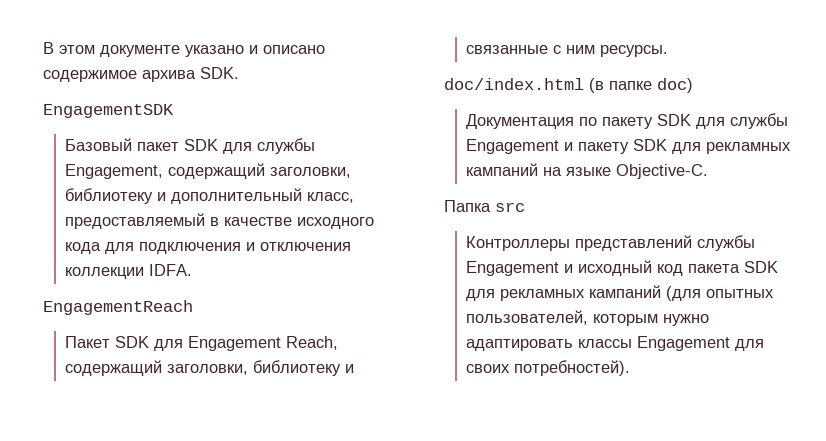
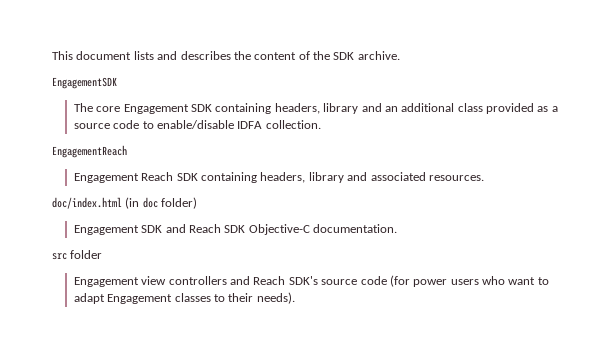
- В этом документе указано и описано содержимое архива SDK.
+ This document lists and describes the content of the SDK archive.
  EngagementSDK
- Базовый пакет SDK для службы Engagement, содержащий заголовки, библиотеку и дополнительный класс, предоставляемый в качестве исходного кода для подключения и отключения коллекции IDFA.
+ The core Engagement SDK containing headers, library and an additional class provided as a source code to enable/disable IDFA collection.
  EngagementReach
- Пакет SDK для Engagement Reach, содержащий заголовки, библиотеку и связанные с ним ресурсы.
- doc/index.html (в папке doc)
- Документация по пакету SDK для службы Engagement и пакету SDK для рекламных кампаний на языке Objective-C.
- Папка src
- Контроллеры представлений службы Engagement и исходный код пакета SDK для рекламных кампаний (для опытных пользователей, которым нужно адаптировать классы Engagement для своих потребностей).
+ Engagement Reach SDK containing headers, library and associated resources.
+ doc/index.html (in doc folder)
+ Engagement SDK and Reach SDK Objective-C documentation.
+ src folder
+ Engagement view controllers and Reach SDK's source code (for power users who want to adapt Engagement classes to their needs).

